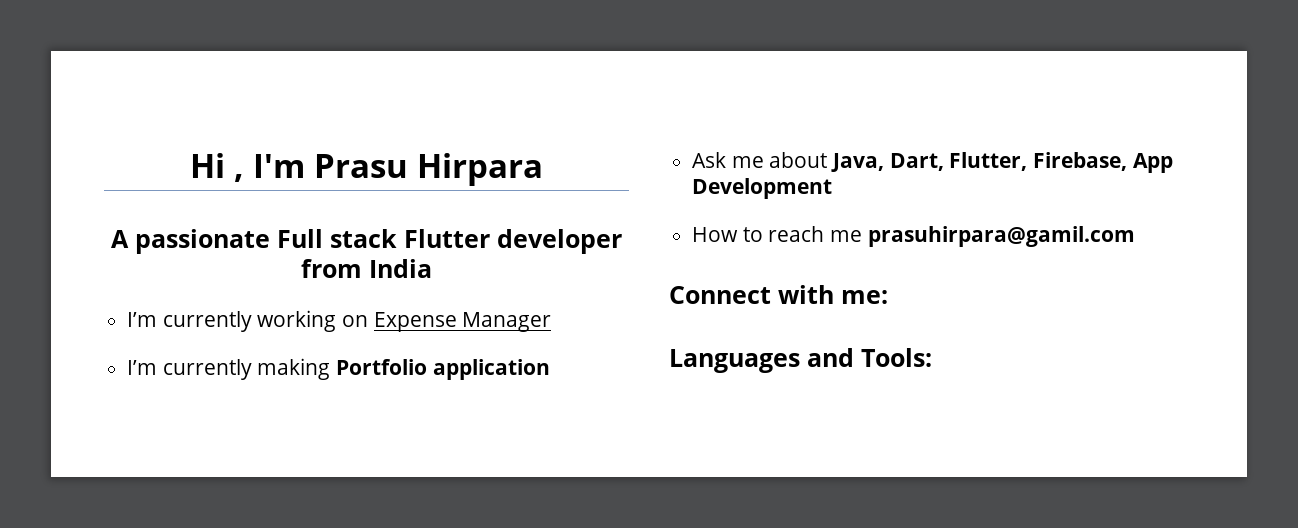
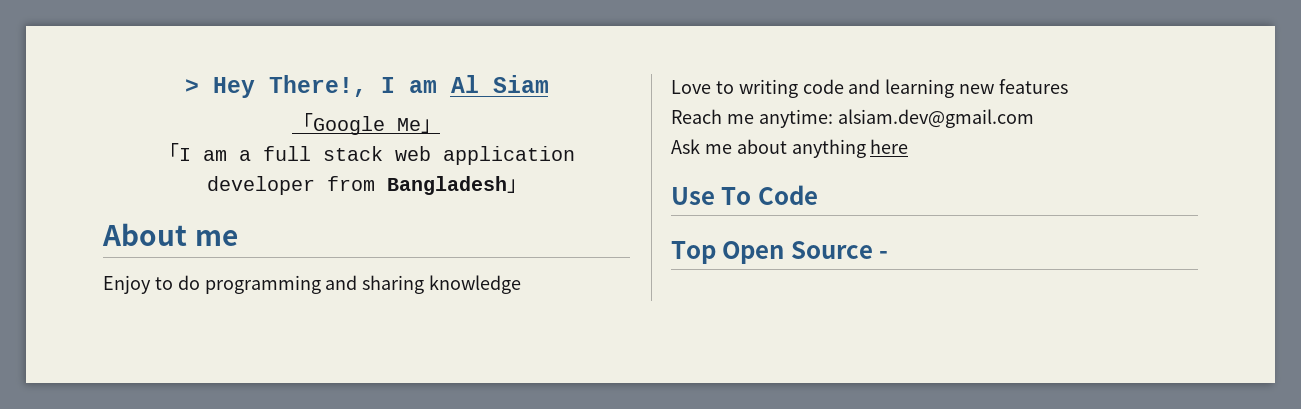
- Hi , I'm Prasu Hirpara
- A passionate Full stack Flutter developer from India
- I’m currently working on Expense Manager
- I’m currently making Portfolio application
- Ask me about Java, Dart, Flutter, Firebase, App Development
- How to reach me prasuhirpara@gamil.com
- Connect with me:
- Languages and Tools:
+ > Hey There!, I am Al Siam
+ 「Google Me」
+ 「I am a full stack web application developer from Bangladesh」
+ About me
+ Enjoy to do programming and sharing knowledge
+ Love to writing code and learning new features
+ Reach me anytime: alsiam.dev@gmail.com
+ Ask me about anything here
+ Use To Code
+ Top Open Source -

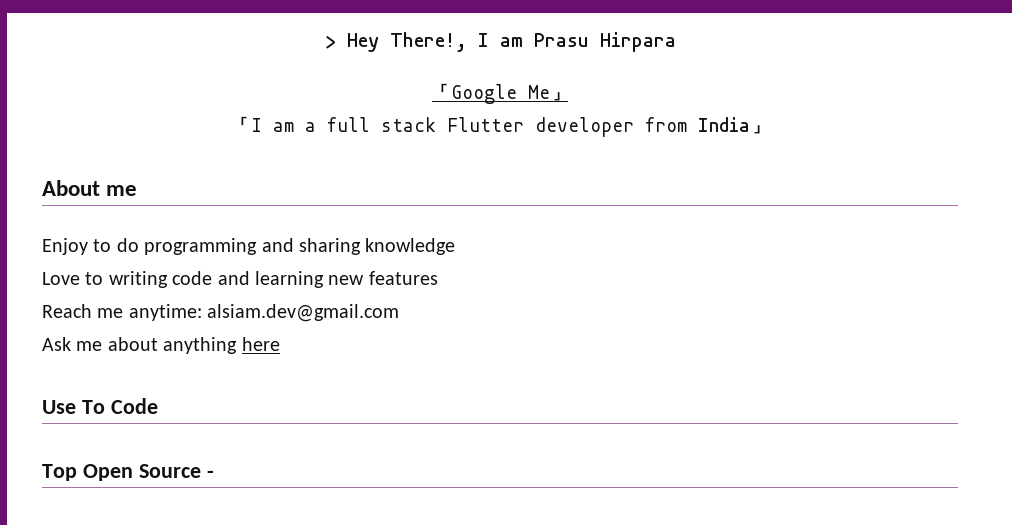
- > Hey There!, I am Al Siam
+ > Hey There!, I am Prasu Hirpara
- 「I am a full stack web application developer from Bangladesh」
+ 「I am a full stack Flutter developer from India」

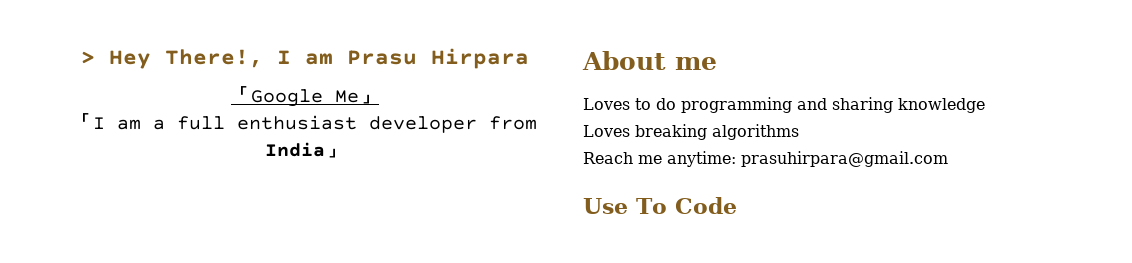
- 「I am a full stack Flutter developer from India」
+ 「I am a full enthusiast developer from India」
- Enjoy to do programming and sharing knowledge
+ Loves to do programming and sharing knowledge
- Love to writing code and learning new features
- Reach me anytime: alsiam.dev@gmail.com
- Ask me about anything here
+ Loves breaking algorithms
+ Reach me anytime: prasuhirpara@gmail.com
- Top Open Source -

